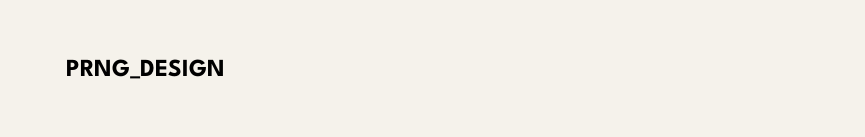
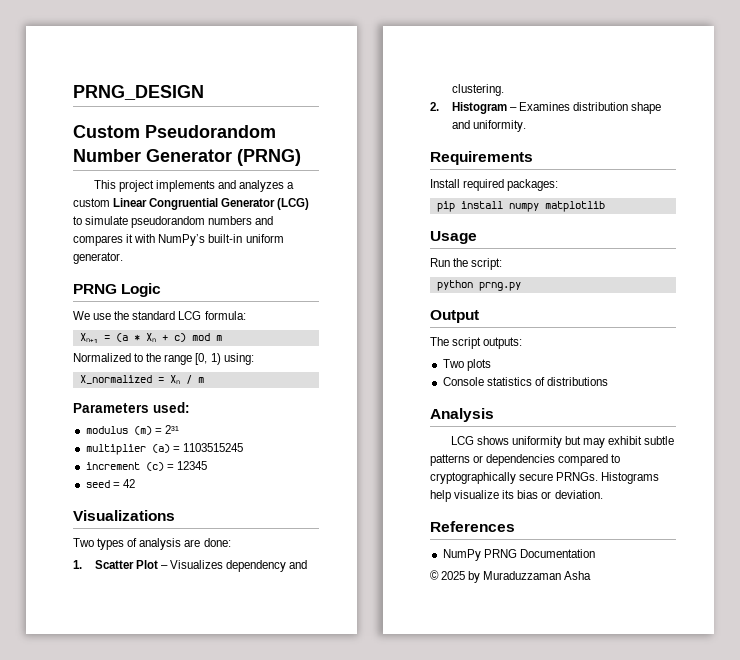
+ Custom Pseudorandom Number Generator (PRNG)
+ This project implements and analyzes a custom Linear Congruential Generator (LCG) to simulate pseudorandom numbers and compares it with NumPy’s built-in uniform generator.
+ PRNG Logic
+ We use the standard LCG formula:
+ Xₙ₊₁ = (a * Xₙ + c) mod m
+ Normalized to the range [0, 1) using:
+ X_normalized = Xₙ / m
+ Parameters used:
+ modulus (m) = 2³¹
+ multiplier (a) = 1103515245
+ increment (c) = 12345
+ seed = 42
+ Visualizations
+ Two types of analysis are done:
+ 1. Scatter Plot – Visualizes dependency and clustering.
+ 2. Histogram – Examines distribution shape and uniformity.
+ Requirements
+ Install required packages:
+ pip install numpy matplotlib
+ Usage
+ Run the script:
+ python prng.py
+ Output
+ The script outputs:
+ Two plots
+ Console statistics of distributions
+ Analysis
+ LCG shows uniformity but may exhibit subtle patterns or dependencies compared to cryptographically secure PRNGs. Histograms help visualize its bias or deviation.
+ References
+ NumPy PRNG Documentation
+ © 2025 by Muraduzzaman Asha

